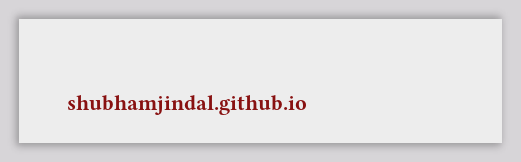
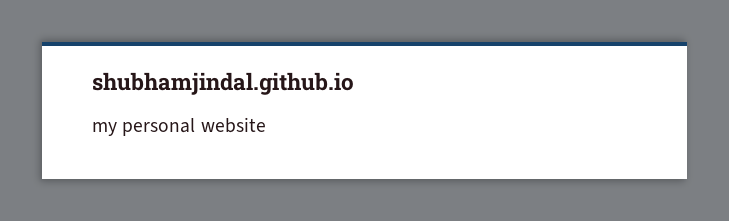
+ my personal website

